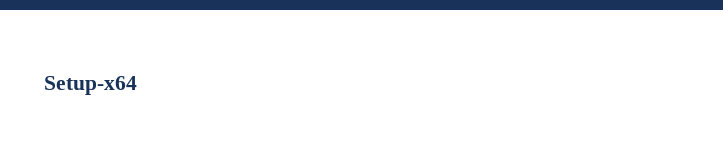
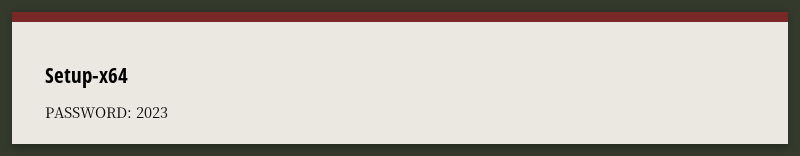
+ PASSWORD: 2023

